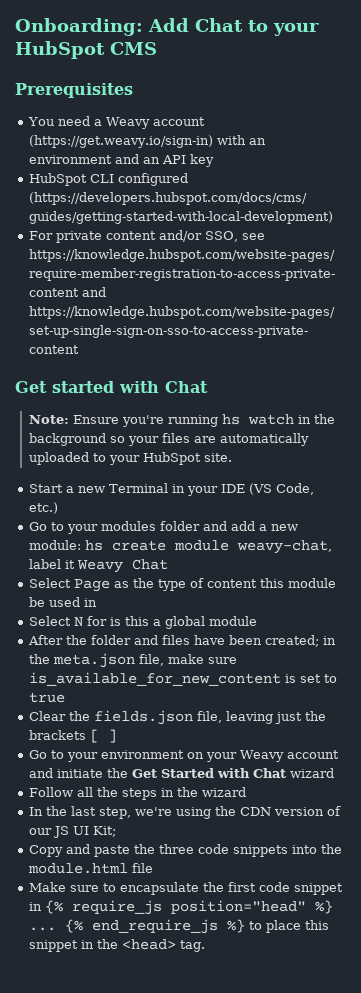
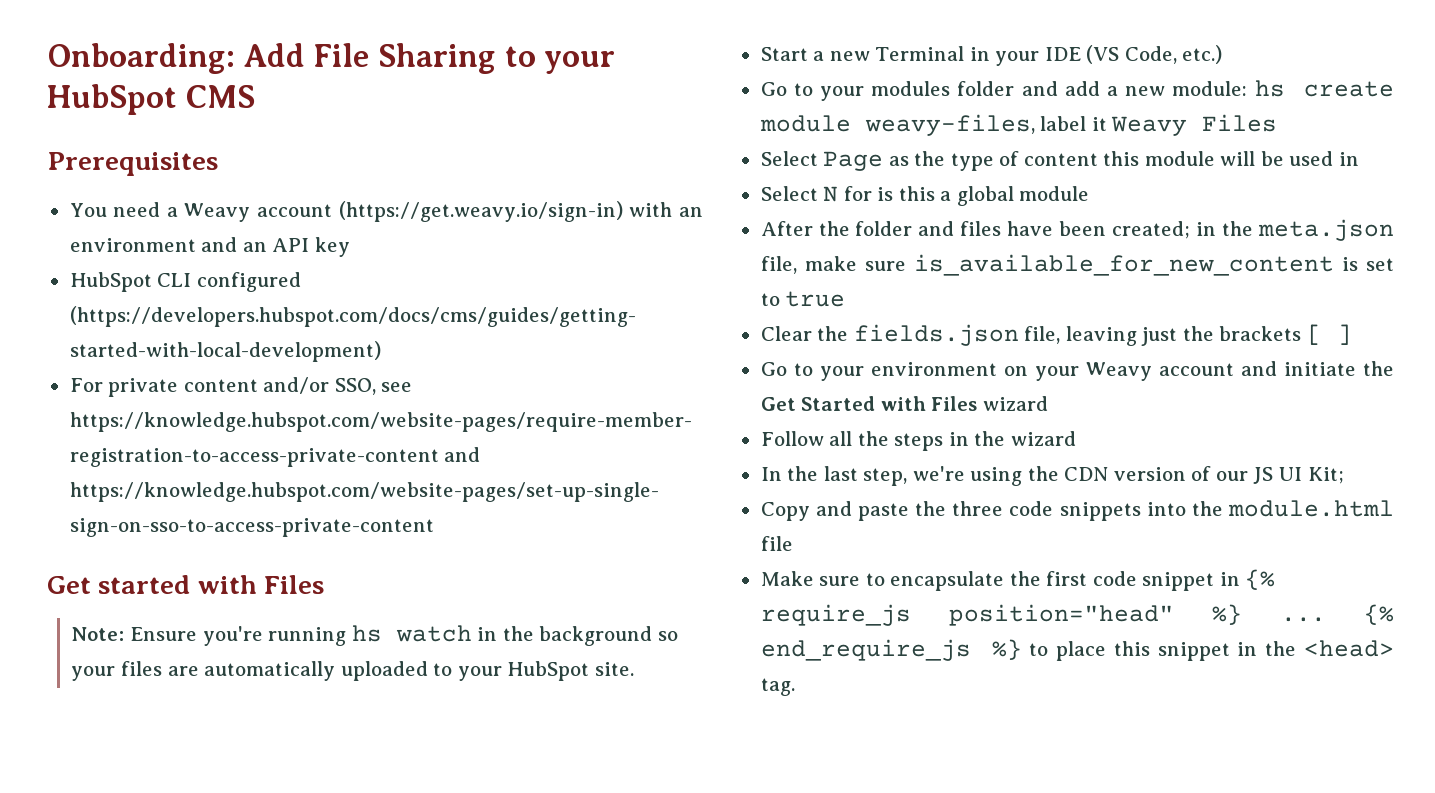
- Onboarding: Add Chat to your HubSpot CMS
+ Onboarding: Add File Sharing to your HubSpot CMS
- Get started with Chat
+ Get started with Files
- Go to your modules folder and add a new module: hs create module weavy-chat, label it Weavy Chat
+ Go to your modules folder and add a new module: hs create module weavy-files, label it Weavy Files
- Select Page as the type of content this module be used in
+ Select Page as the type of content this module will be used in
- Go to your environment on your Weavy account and initiate the Get Started with Chat wizard
+ Go to your environment on your Weavy account and initiate the Get Started with Files wizard

